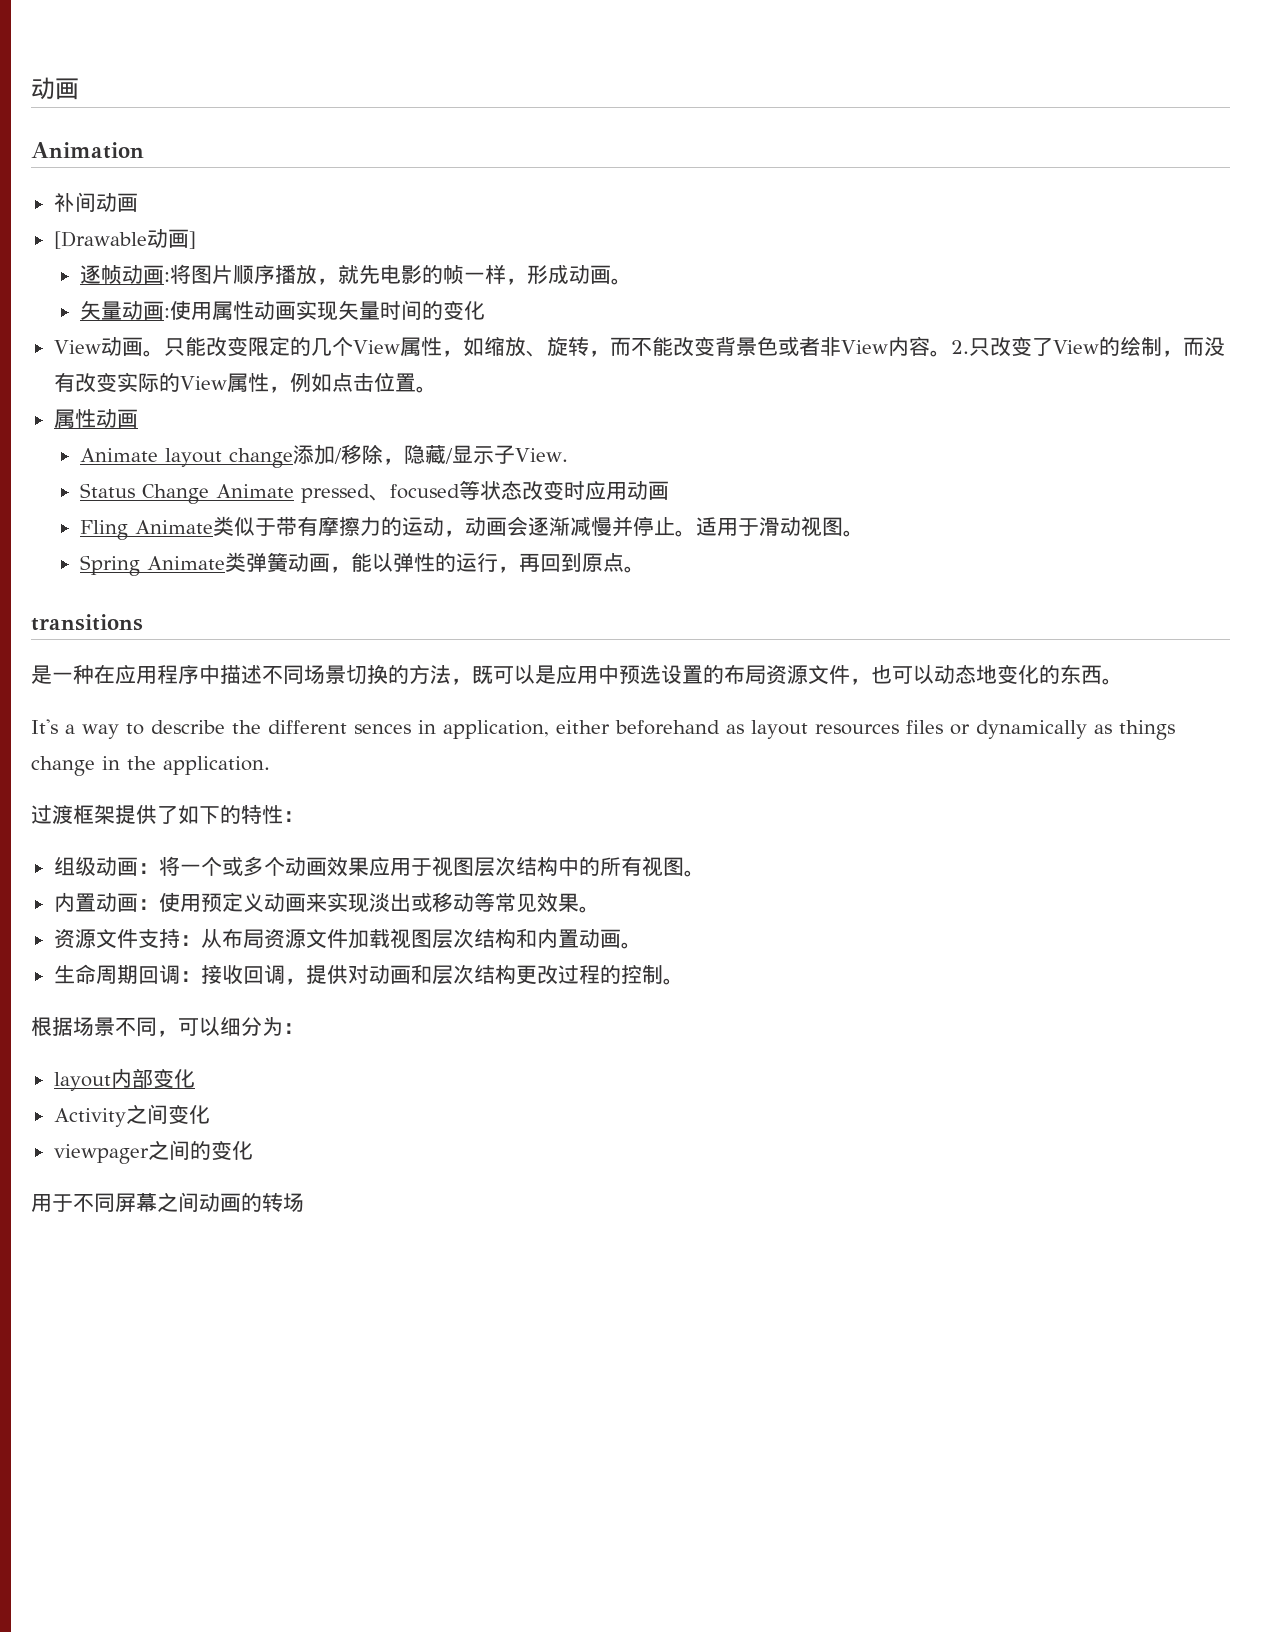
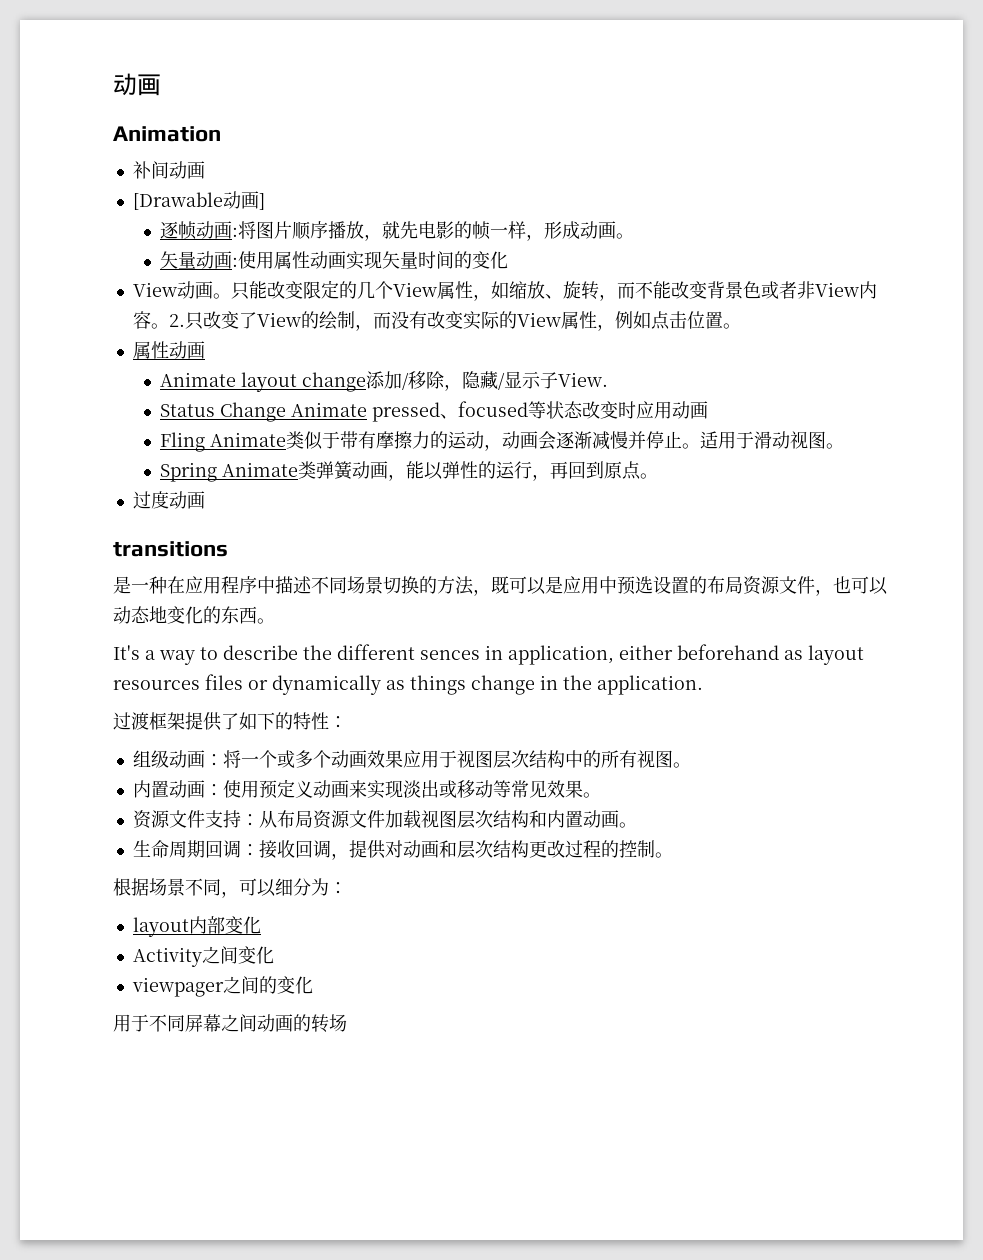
+ 过度动画

